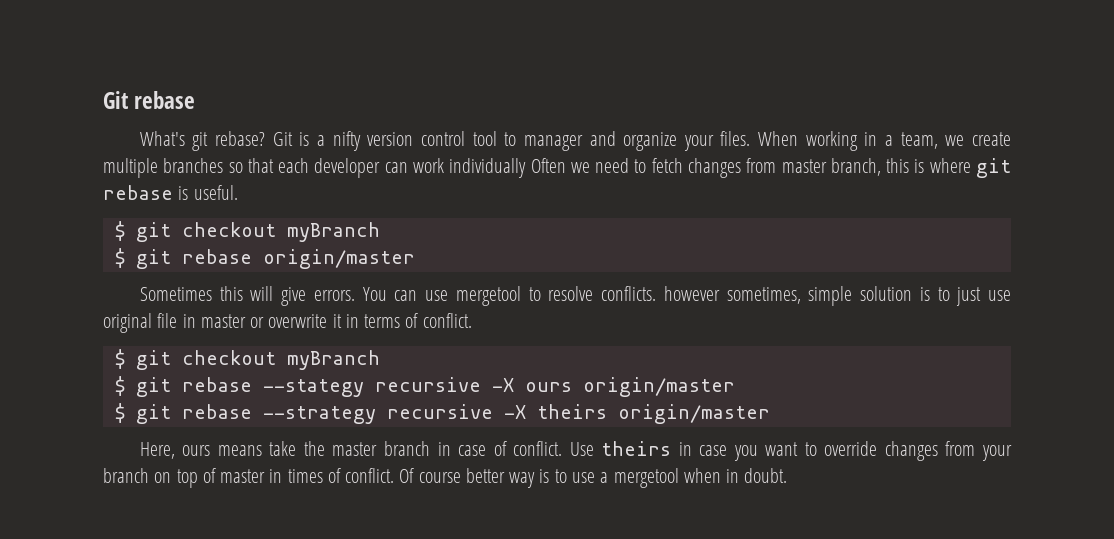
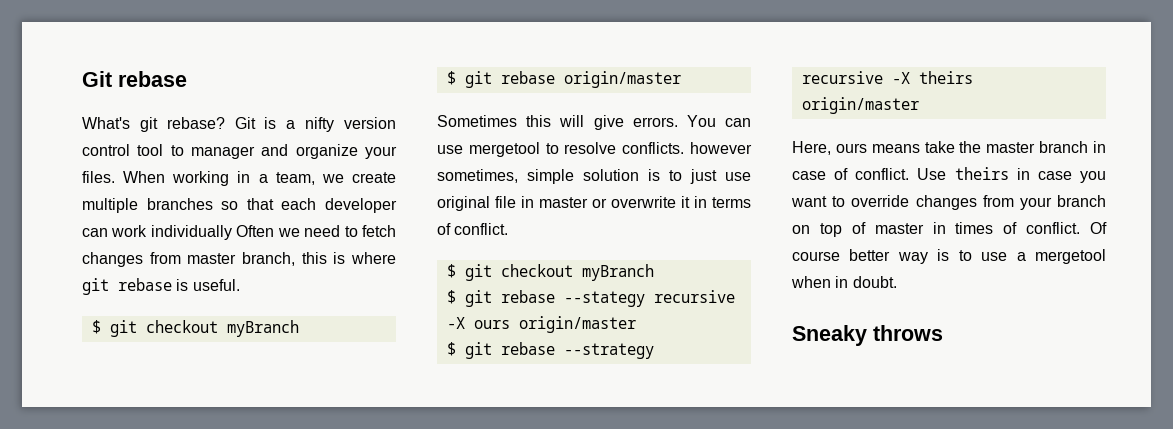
+ Sneaky throws

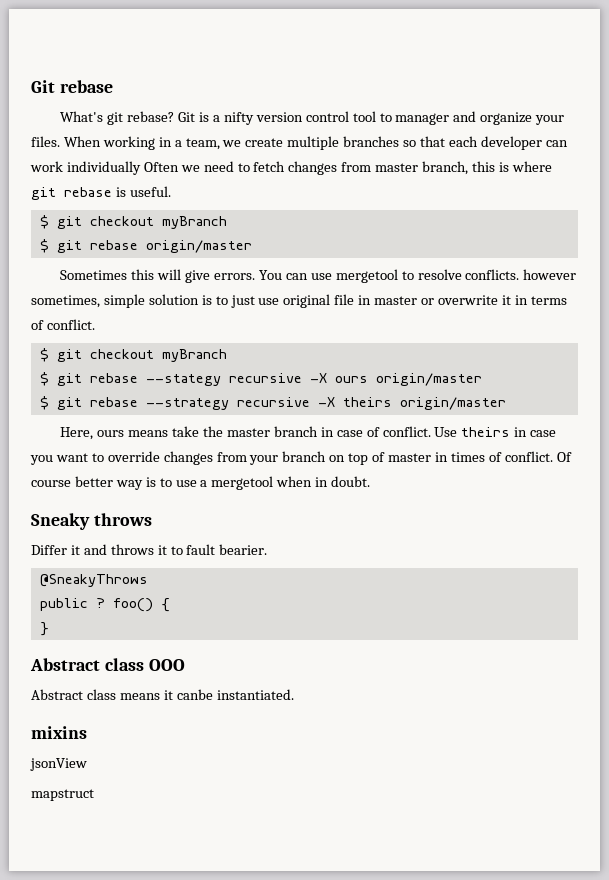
+ Differ it and throws it to fault bearier.
+ @SneakyThrows
+ public ? foo() {
+ }
+ Abstract class OOO
+ Abstract class means it canbe instantiated.
+ mixins
+ jsonView
+ mapstruct

